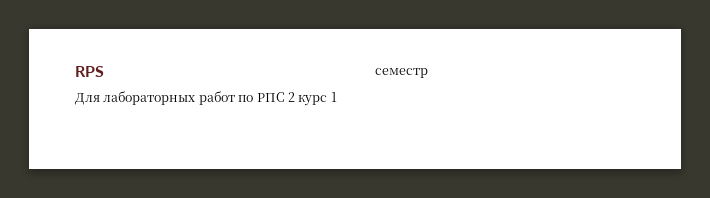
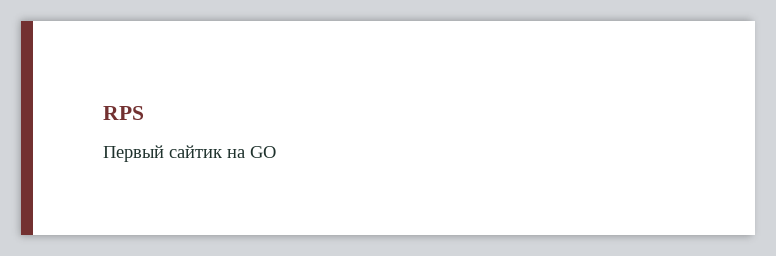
- Для лабораторных работ по РПС 2 курс 1 семестр
+ Первый сайтик на GO

